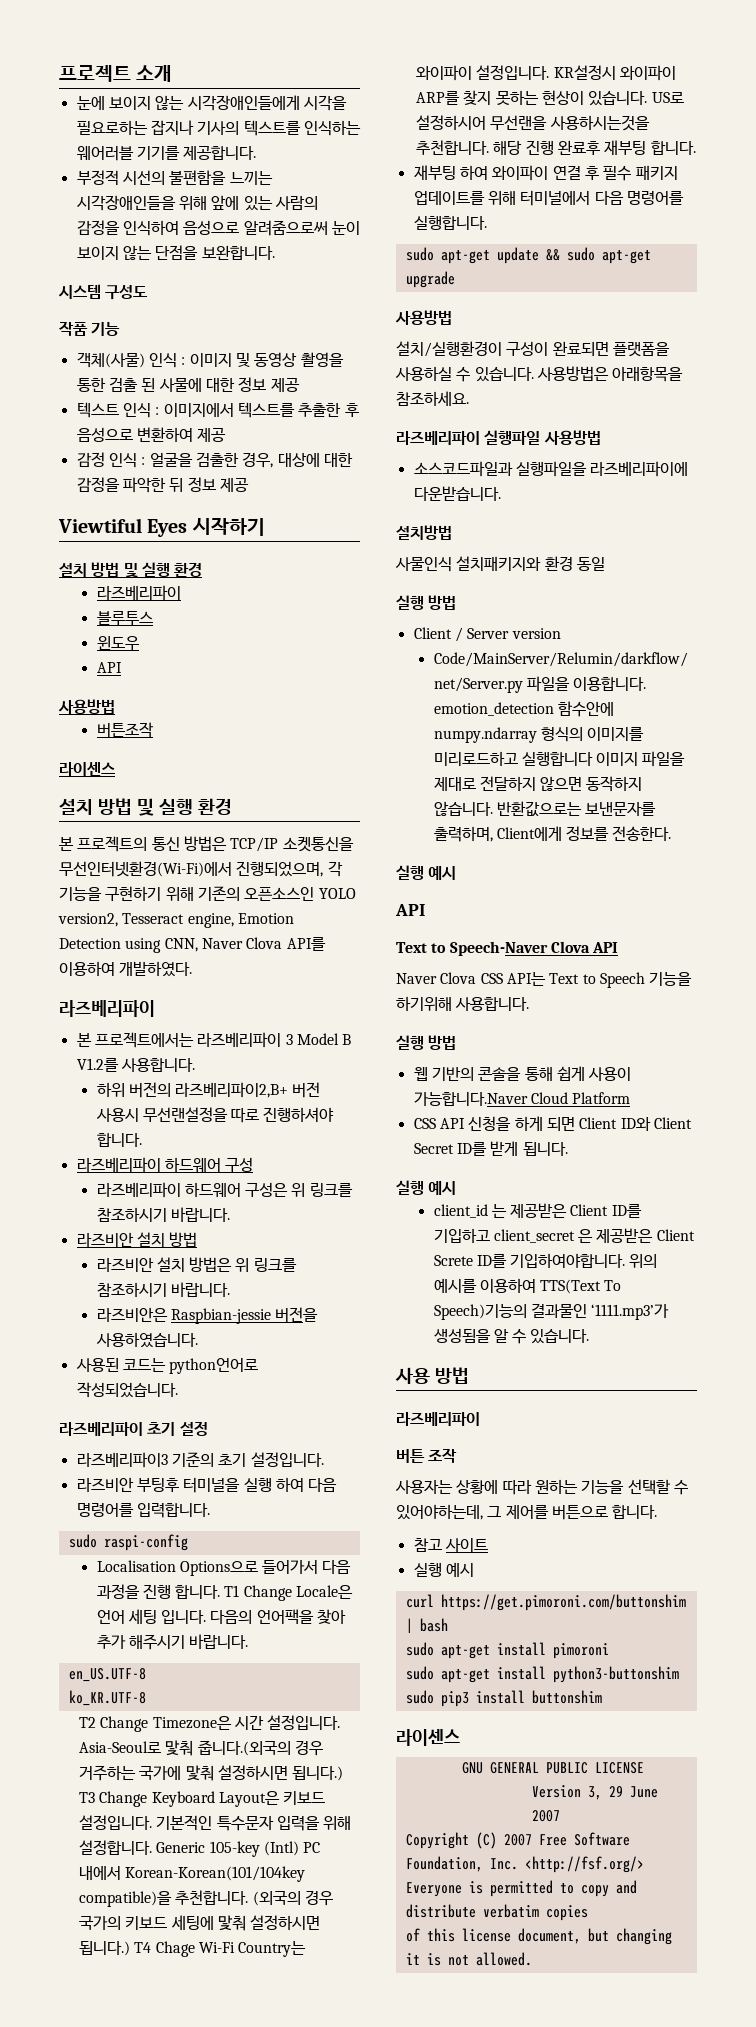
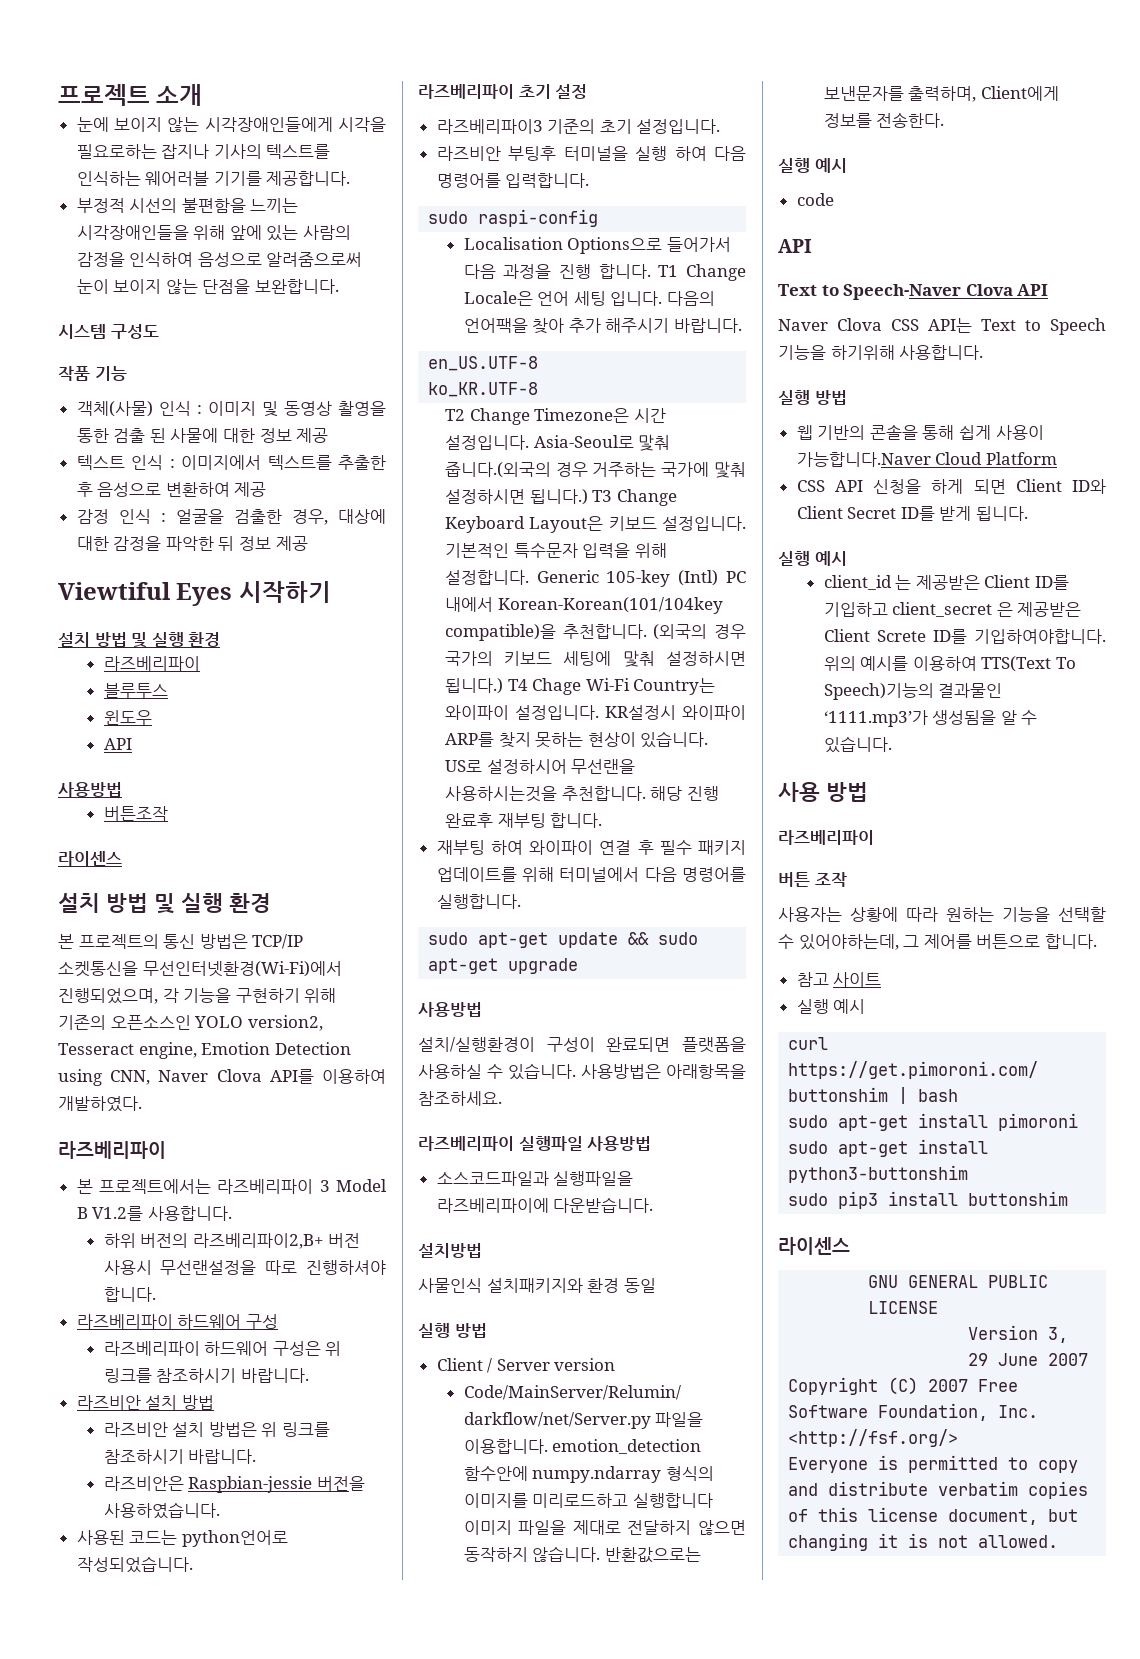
+ code

